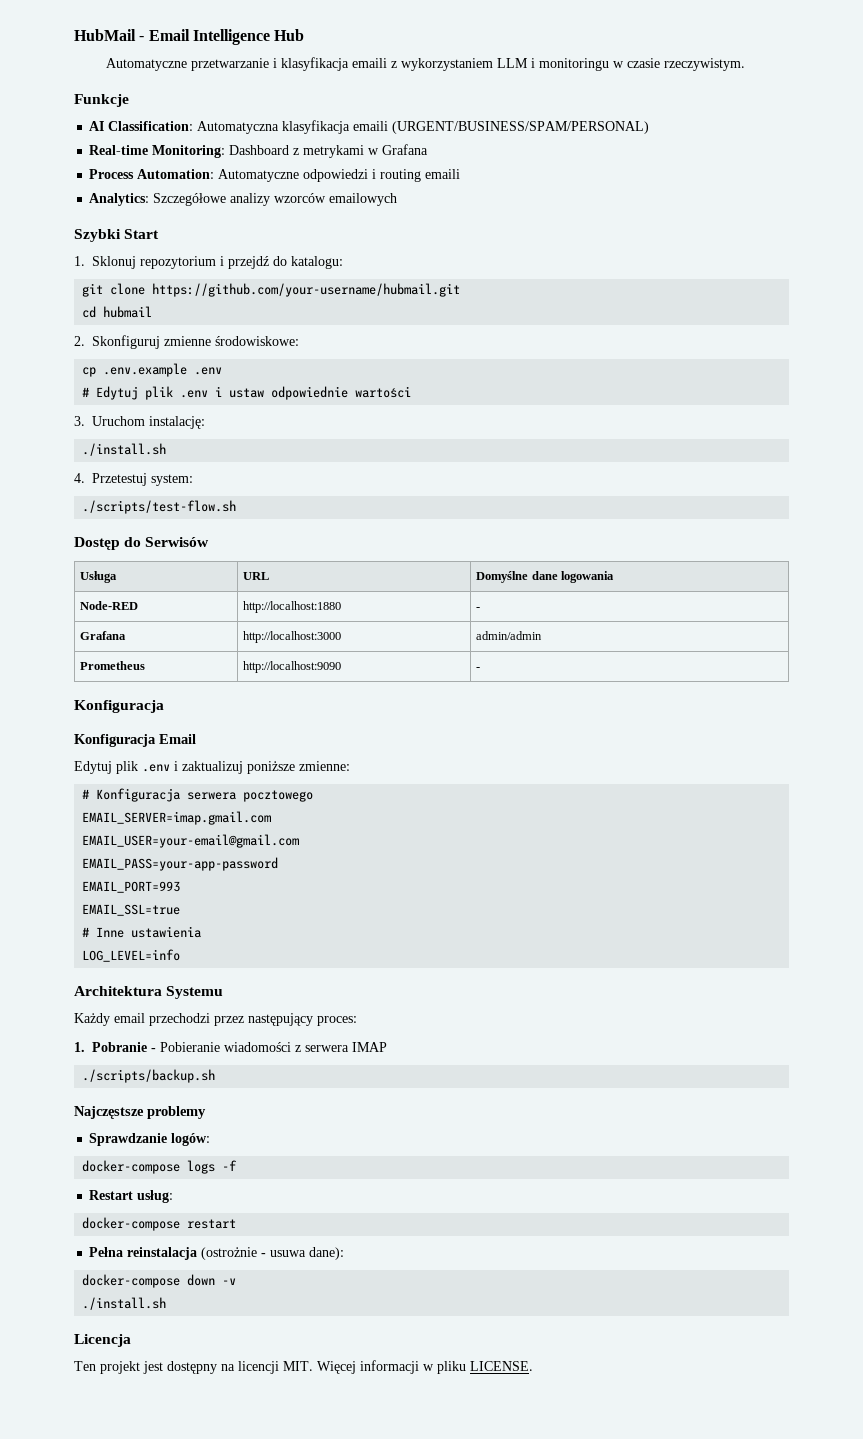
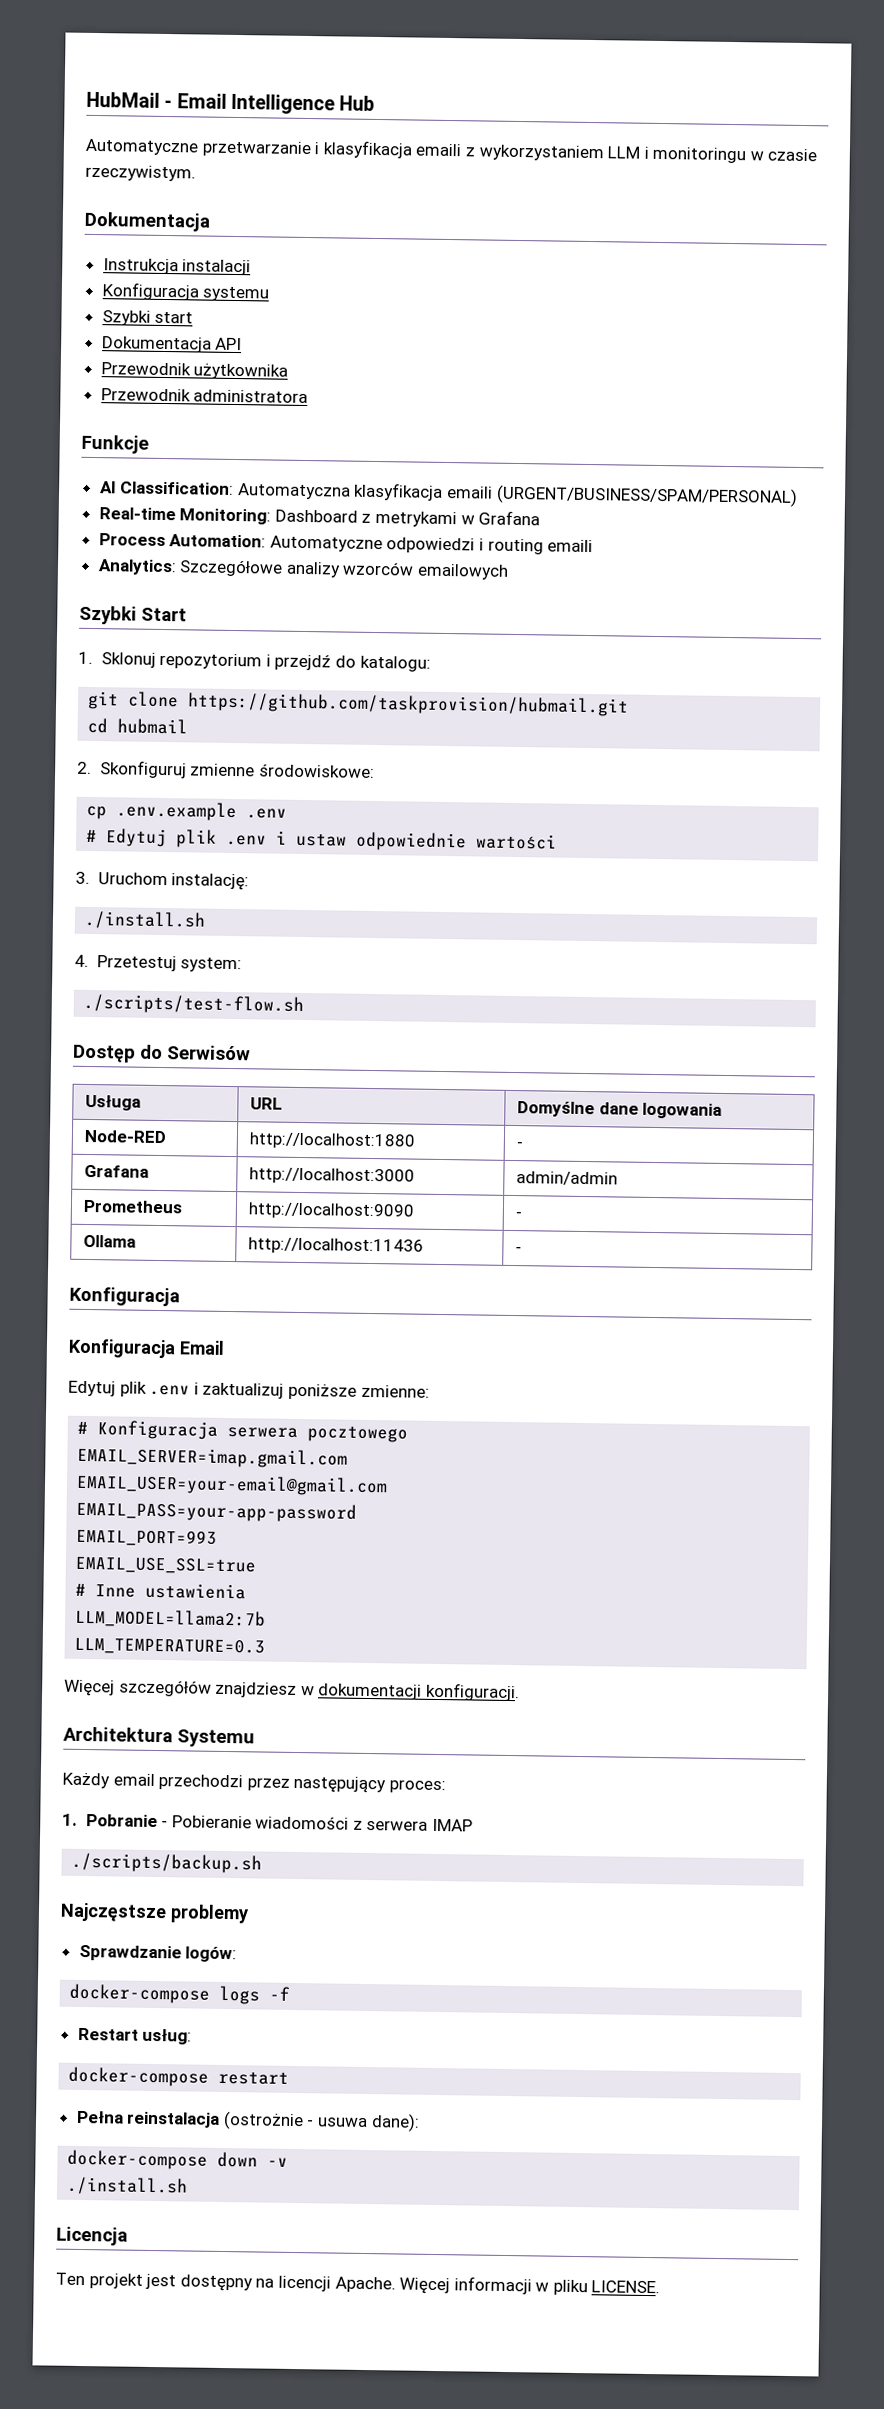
  Automatyczne przetwarzanie i klasyfikacja emaili z wykorzystaniem LLM i monitoringu w czasie rzeczywistym.
+ Dokumentacja
+ Instrukcja instalacji
+ Konfiguracja systemu
+ Szybki start
+ Dokumentacja API
+ Przewodnik użytkownika
+ Przewodnik administratora
- git clone https://github.com/your-username/hubmail.git
+ git clone https://github.com/taskprovision/hubmail.git
+ Ollama | http://localhost:11436 | -
- EMAIL_SSL=true
+ EMAIL_USE_SSL=true
- LOG_LEVEL=info
+ LLM_MODEL=llama2:7b
+ LLM_TEMPERATURE=0.3
+ Więcej szczegółów znajdziesz w dokumentacji konfiguracji.
- Ten projekt jest dostępny na licencji MIT. Więcej informacji w pliku LICENSE.
+ Ten projekt jest dostępny na licencji Apache. Więcej informacji w pliku LICENSE.

